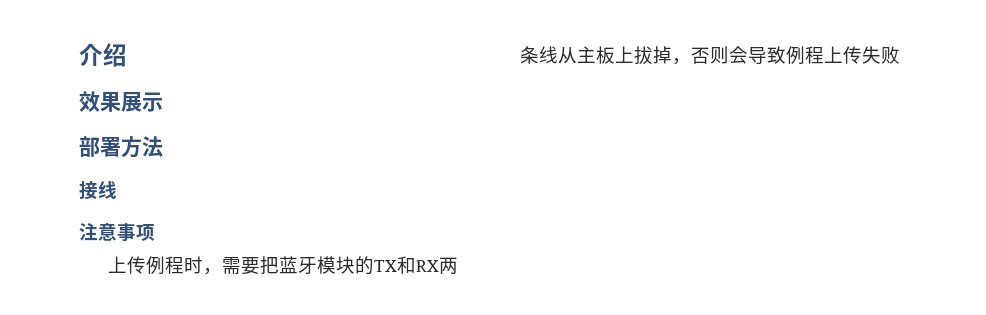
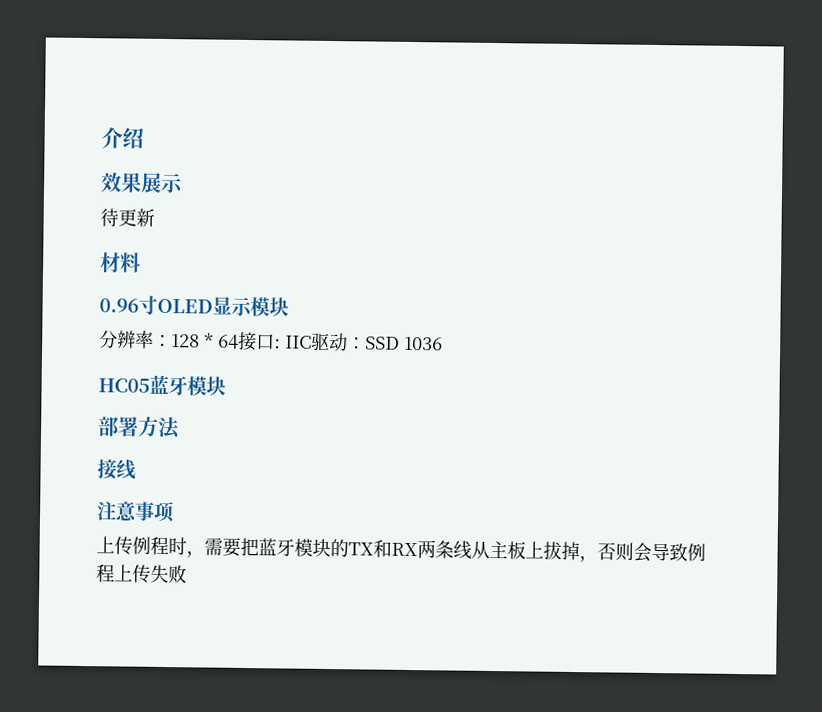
+ 待更新
+ 材料
+ 0.96寸OLED显示模块
+ 分辨率：128 * 64接口: IIC驱动：SSD 1036
+ HC05蓝牙模块

